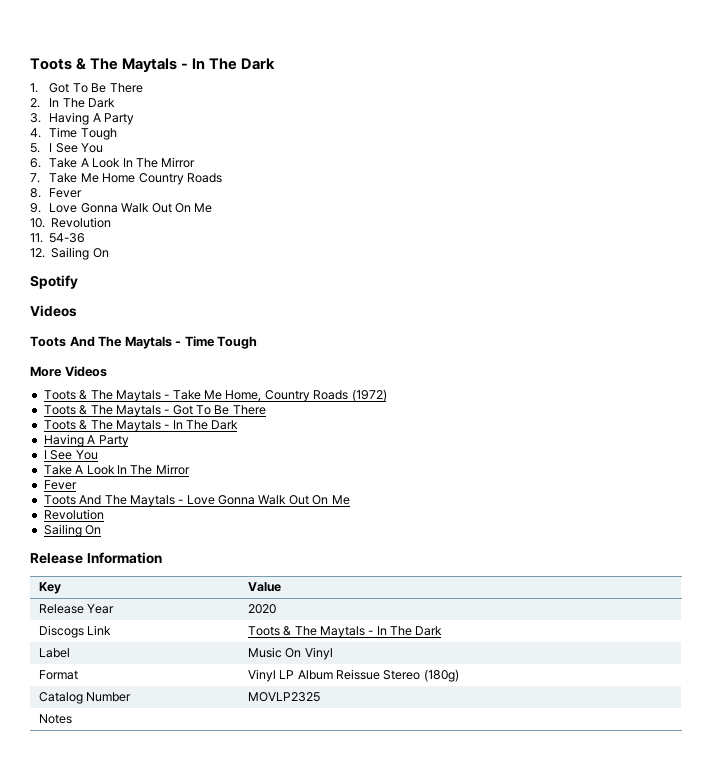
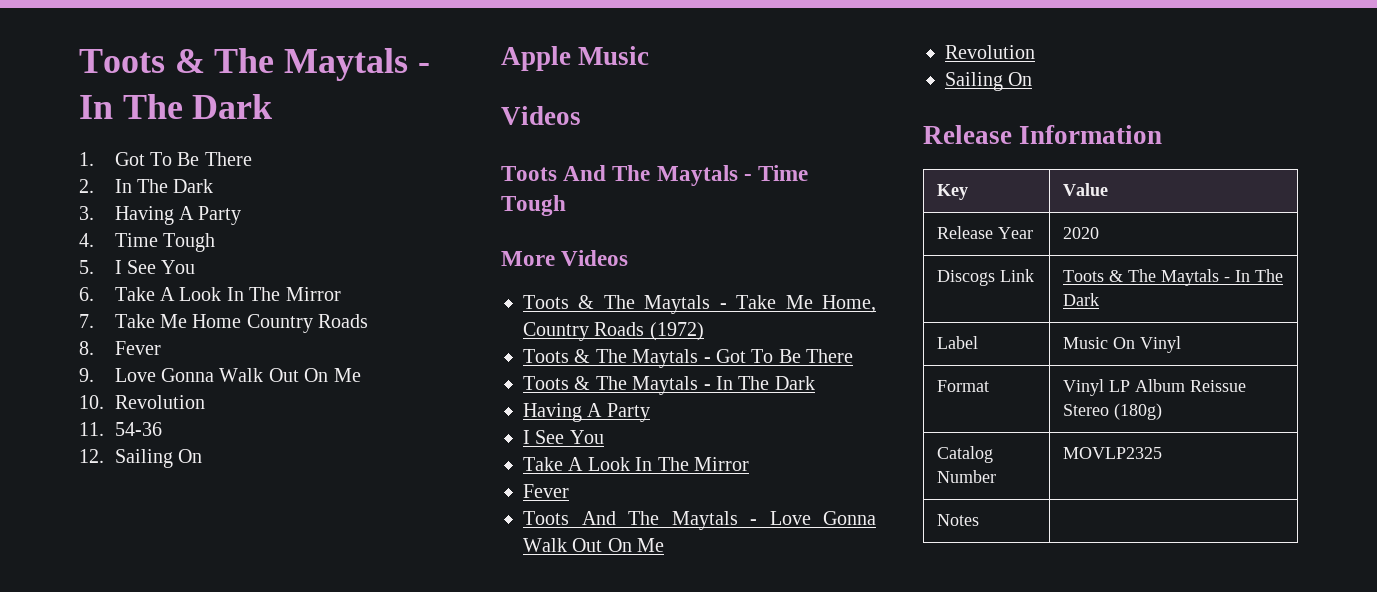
- Spotify
+ Apple Music

